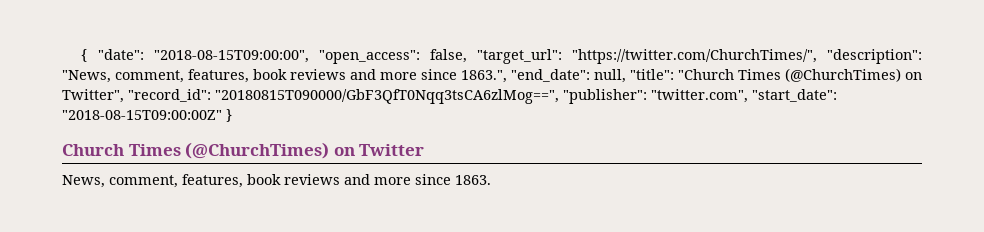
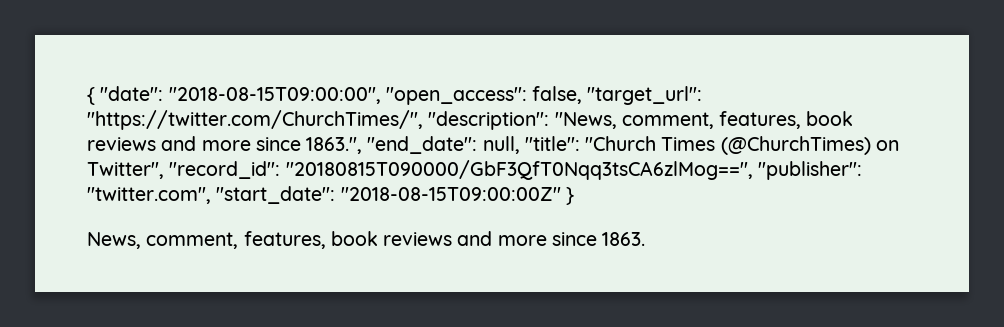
- Church Times (@ChurchTimes) on Twitter

